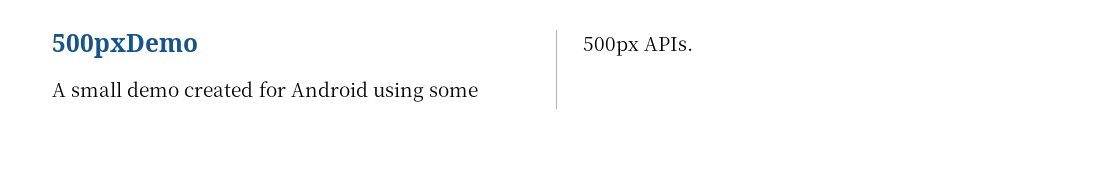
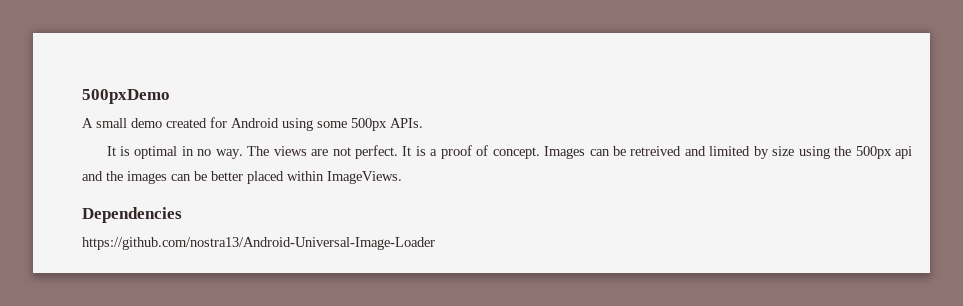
+ It is optimal in no way. The views are not perfect. It is a proof of concept. Images can be retreived and limited by size using the 500px api and the images can be better placed within ImageViews.
+ Dependencies
+ https://github.com/nostra13/Android-Universal-Image-Loader

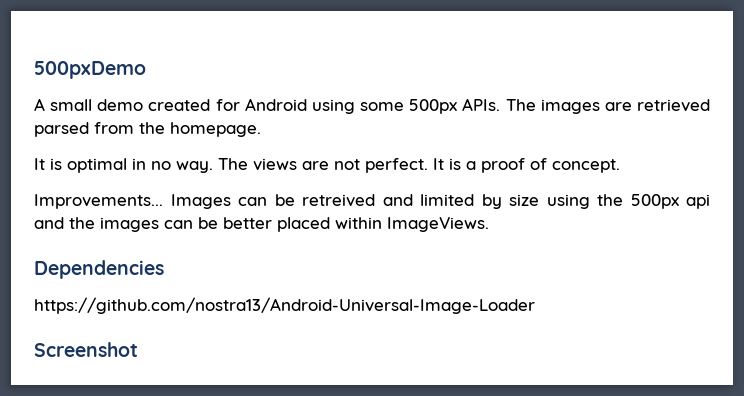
+ The images are retrieved parsed from the homepage.
- It is a proof of concept. Images can be retreived and limited by size using the 500px api and the images can be better placed within ImageViews.
+ It is a proof of concept.
+ Improvements... Images can be retreived and limited by size using the 500px api and the images can be better placed within ImageViews.
+ Screenshot

